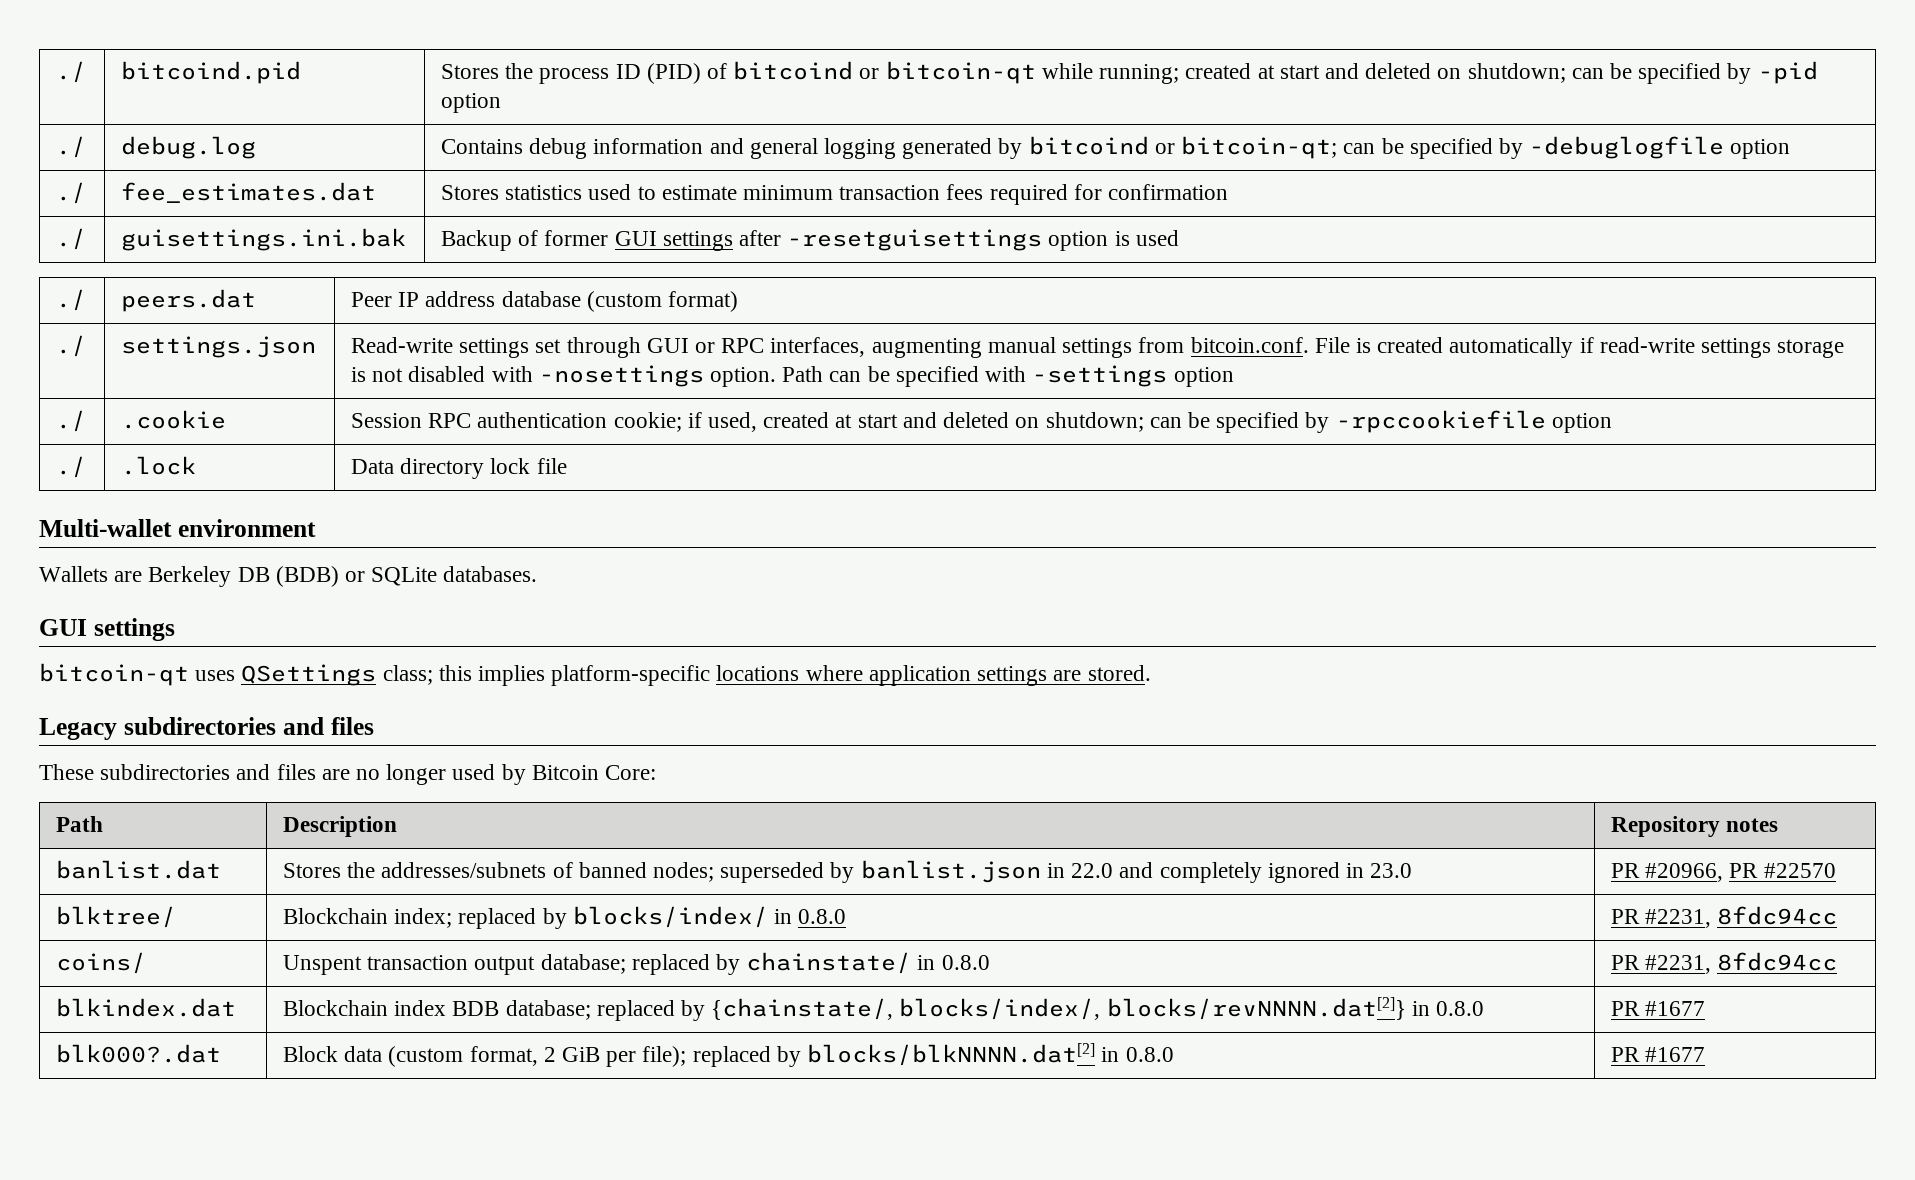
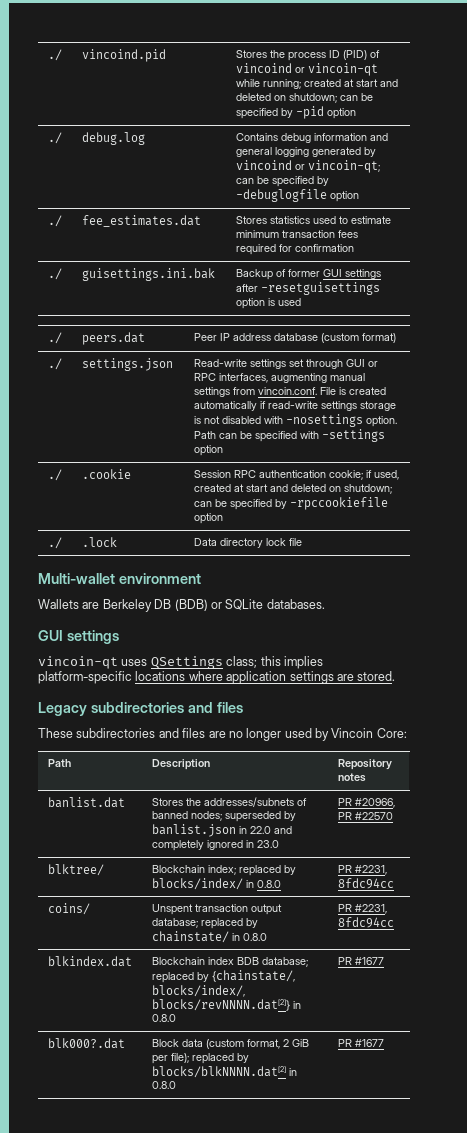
- ./ | bitcoind.pid | Stores the process ID (PID) of bitcoind or bitcoin-qt while running; created at start and deleted on shutdown; can be specified by -pid option
+ ./ | vincoind.pid | Stores the process ID (PID) of vincoind or vincoin-qt while running; created at start and deleted on shutdown; can be specified by -pid option
- ./ | debug.log | Contains debug information and general logging generated by bitcoind or bitcoin-qt; can be specified by -debuglogfile option
+ ./ | debug.log | Contains debug information and general logging generated by vincoind or vincoin-qt; can be specified by -debuglogfile option
- ./ | settings.json | Read-write settings set through GUI or RPC interfaces, augmenting manual settings from bitcoin.conf. File is created automatically if read-write settings storage is not disabled with -nosettings option. Path can be specified with -settings option
+ ./ | settings.json | Read-write settings set through GUI or RPC interfaces, augmenting manual settings from vincoin.conf. File is created automatically if read-write settings storage is not disabled with -nosettings option. Path can be specified with -settings option
- bitcoin-qt uses QSettings class; this implies platform-specific locations where application settings are stored.
+ vincoin-qt uses QSettings class; this implies platform-specific locations where application settings are stored.
- These subdirectories and files are no longer used by Bitcoin Core:
+ These subdirectories and files are no longer used by Vincoin Core:

